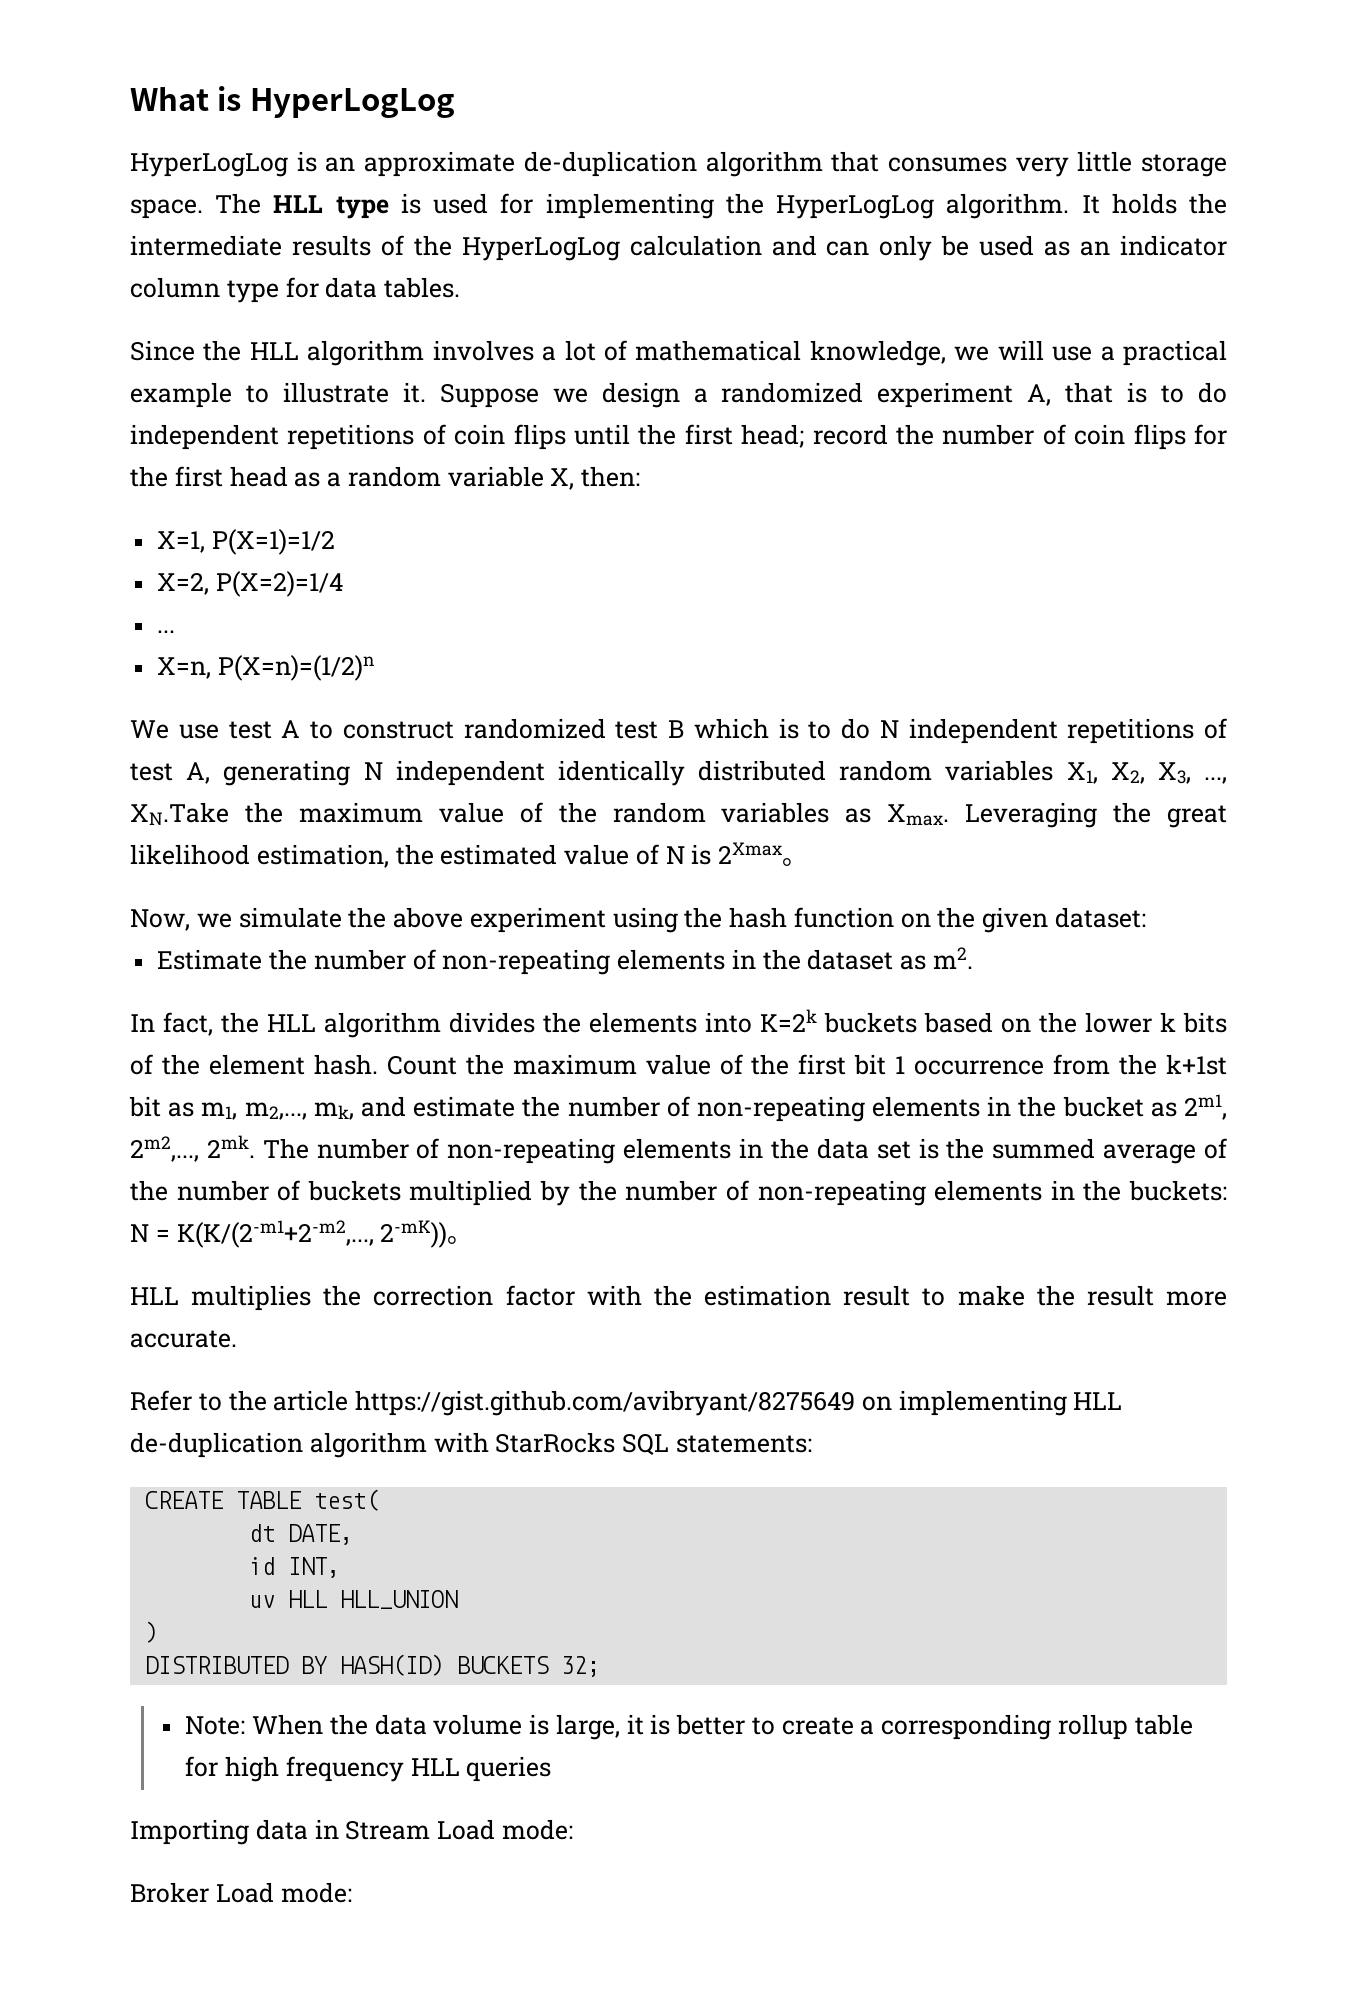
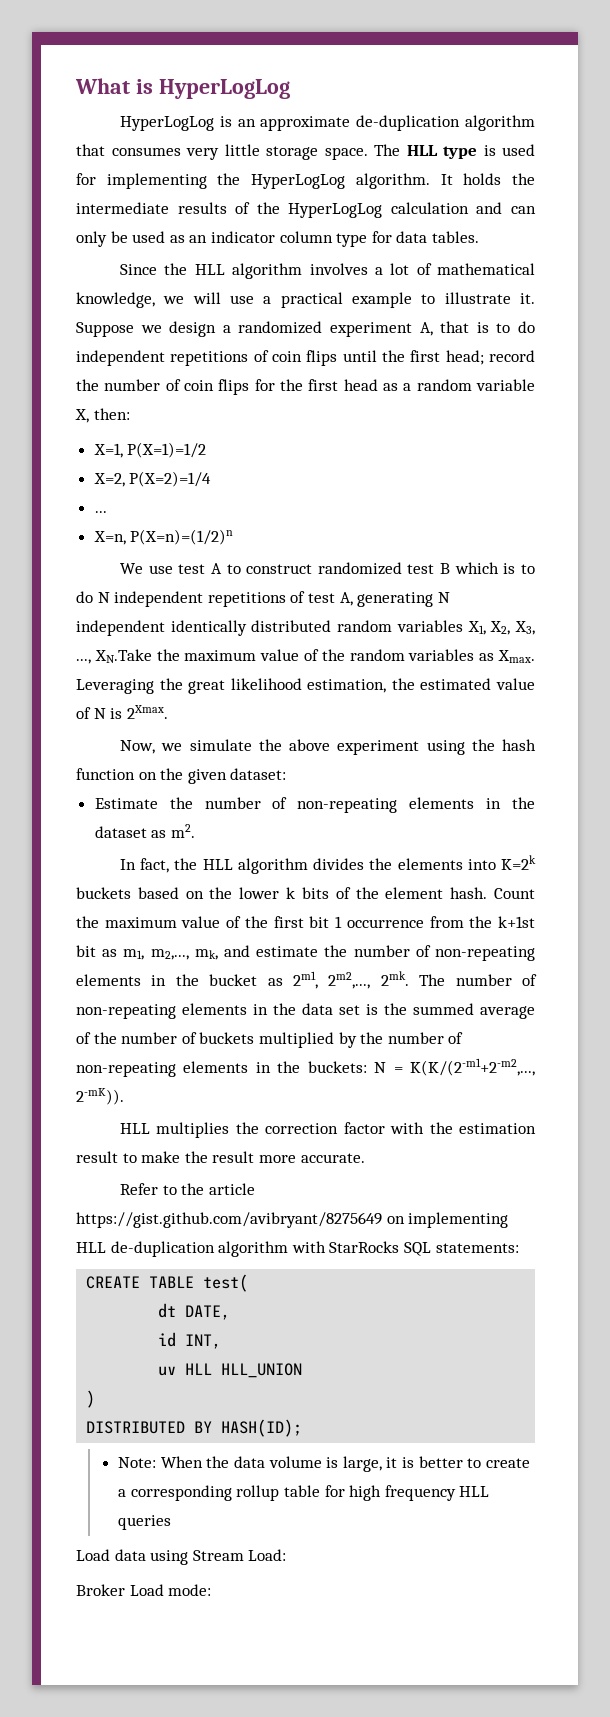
- Leveraging the great likelihood estimation, the estimated value of N is 2Xmax。
+ Leveraging the great likelihood estimation, the estimated value of N is 2Xmax.
- The number of non-repeating elements in the data set is the summed average of the number of buckets multiplied by the number of non-repeating elements in the buckets: N = K(K/(2-m1+2-m2,..., 2-mK))。
+ The number of non-repeating elements in the data set is the summed average of the number of buckets multiplied by the number of non-repeating elements in the buckets: N = K(K/(2-m1+2-m2,..., 2-mK)).
- DISTRIBUTED BY HASH(ID) BUCKETS 32;
+ DISTRIBUTED BY HASH(ID);
- Importing data in Stream Load mode:
+ Load data using Stream Load:

